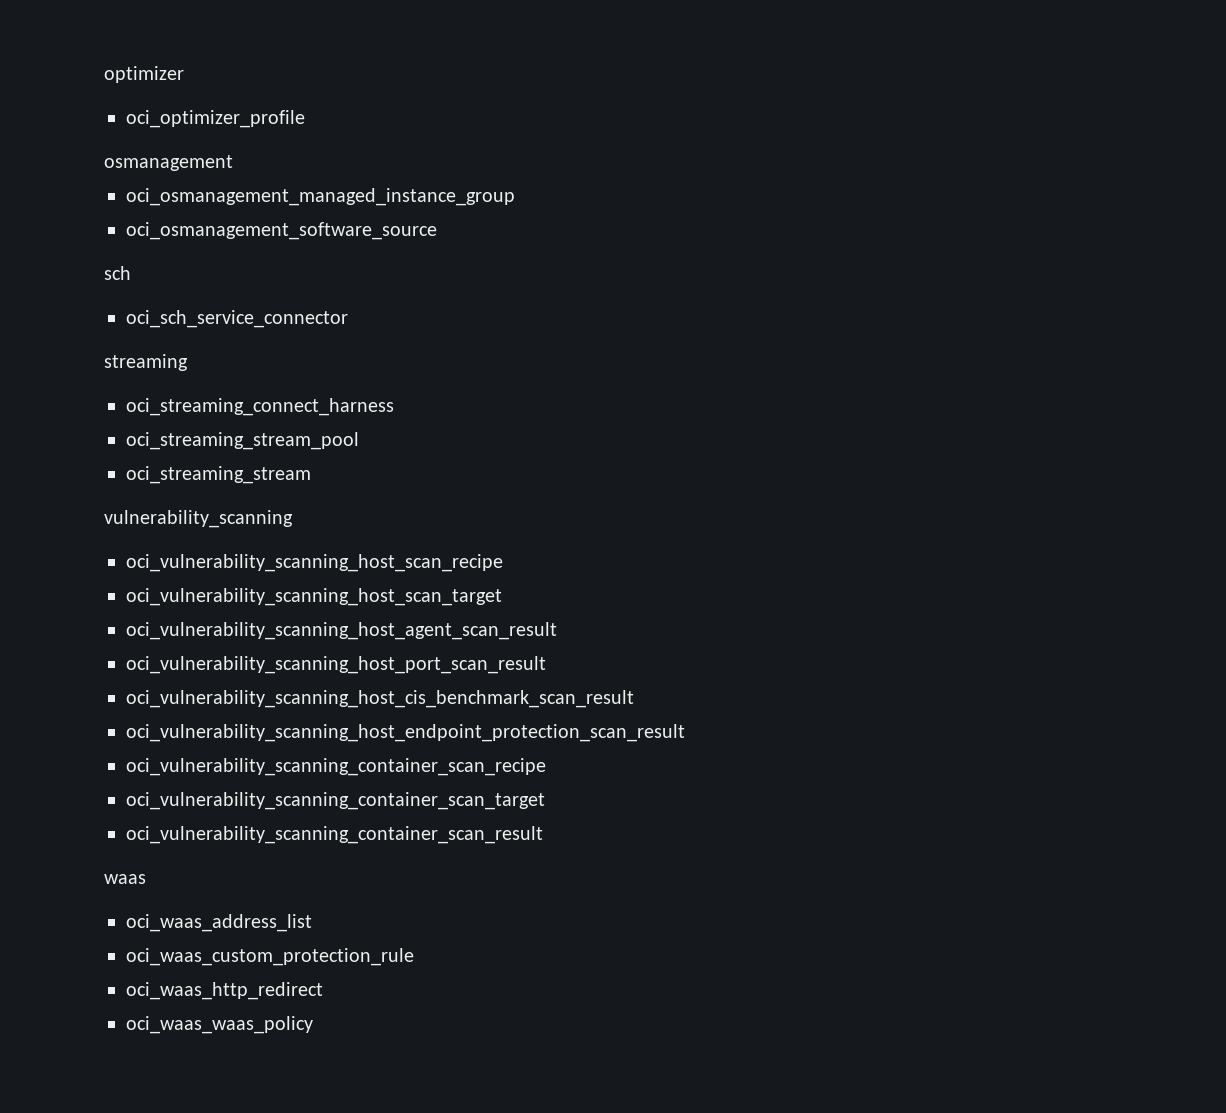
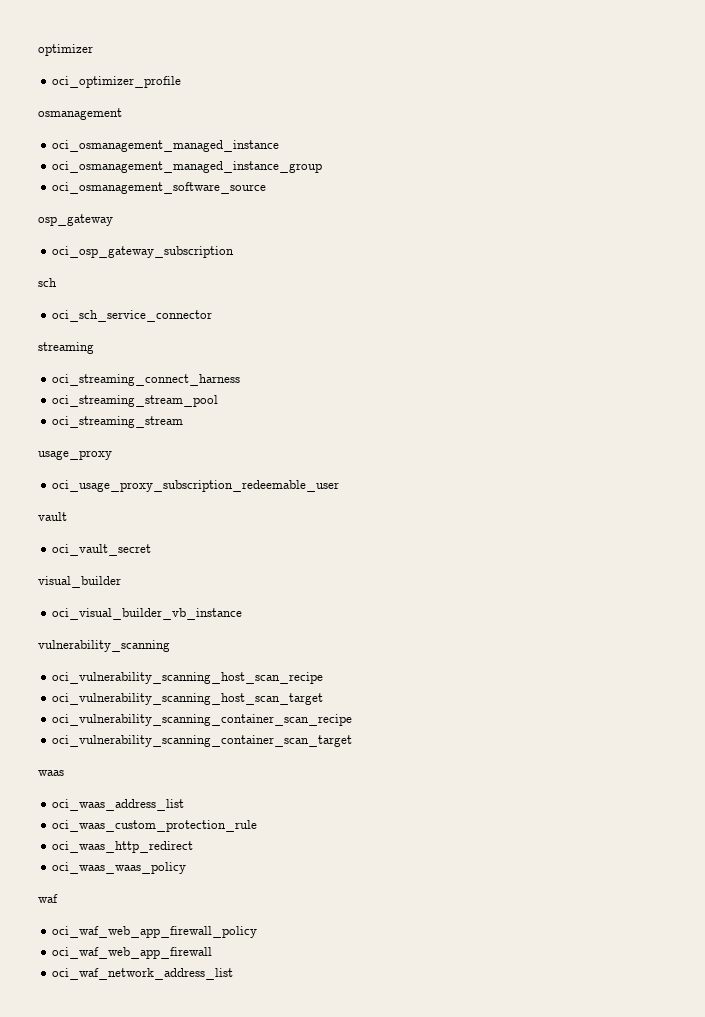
+ oci_osmanagement_managed_instance
+ osp_gateway
+ oci_osp_gateway_subscription
+ usage_proxy
+ oci_usage_proxy_subscription_redeemable_user
+ vault
+ oci_vault_secret
+ visual_builder
+ oci_visual_builder_vb_instance
- oci_vulnerability_scanning_host_agent_scan_result
- oci_vulnerability_scanning_host_port_scan_result
- oci_vulnerability_scanning_host_cis_benchmark_scan_result
- oci_vulnerability_scanning_host_endpoint_protection_scan_result
- oci_vulnerability_scanning_container_scan_result
+ waf
+ oci_waf_web_app_firewall_policy
+ oci_waf_web_app_firewall
+ oci_waf_network_address_list

